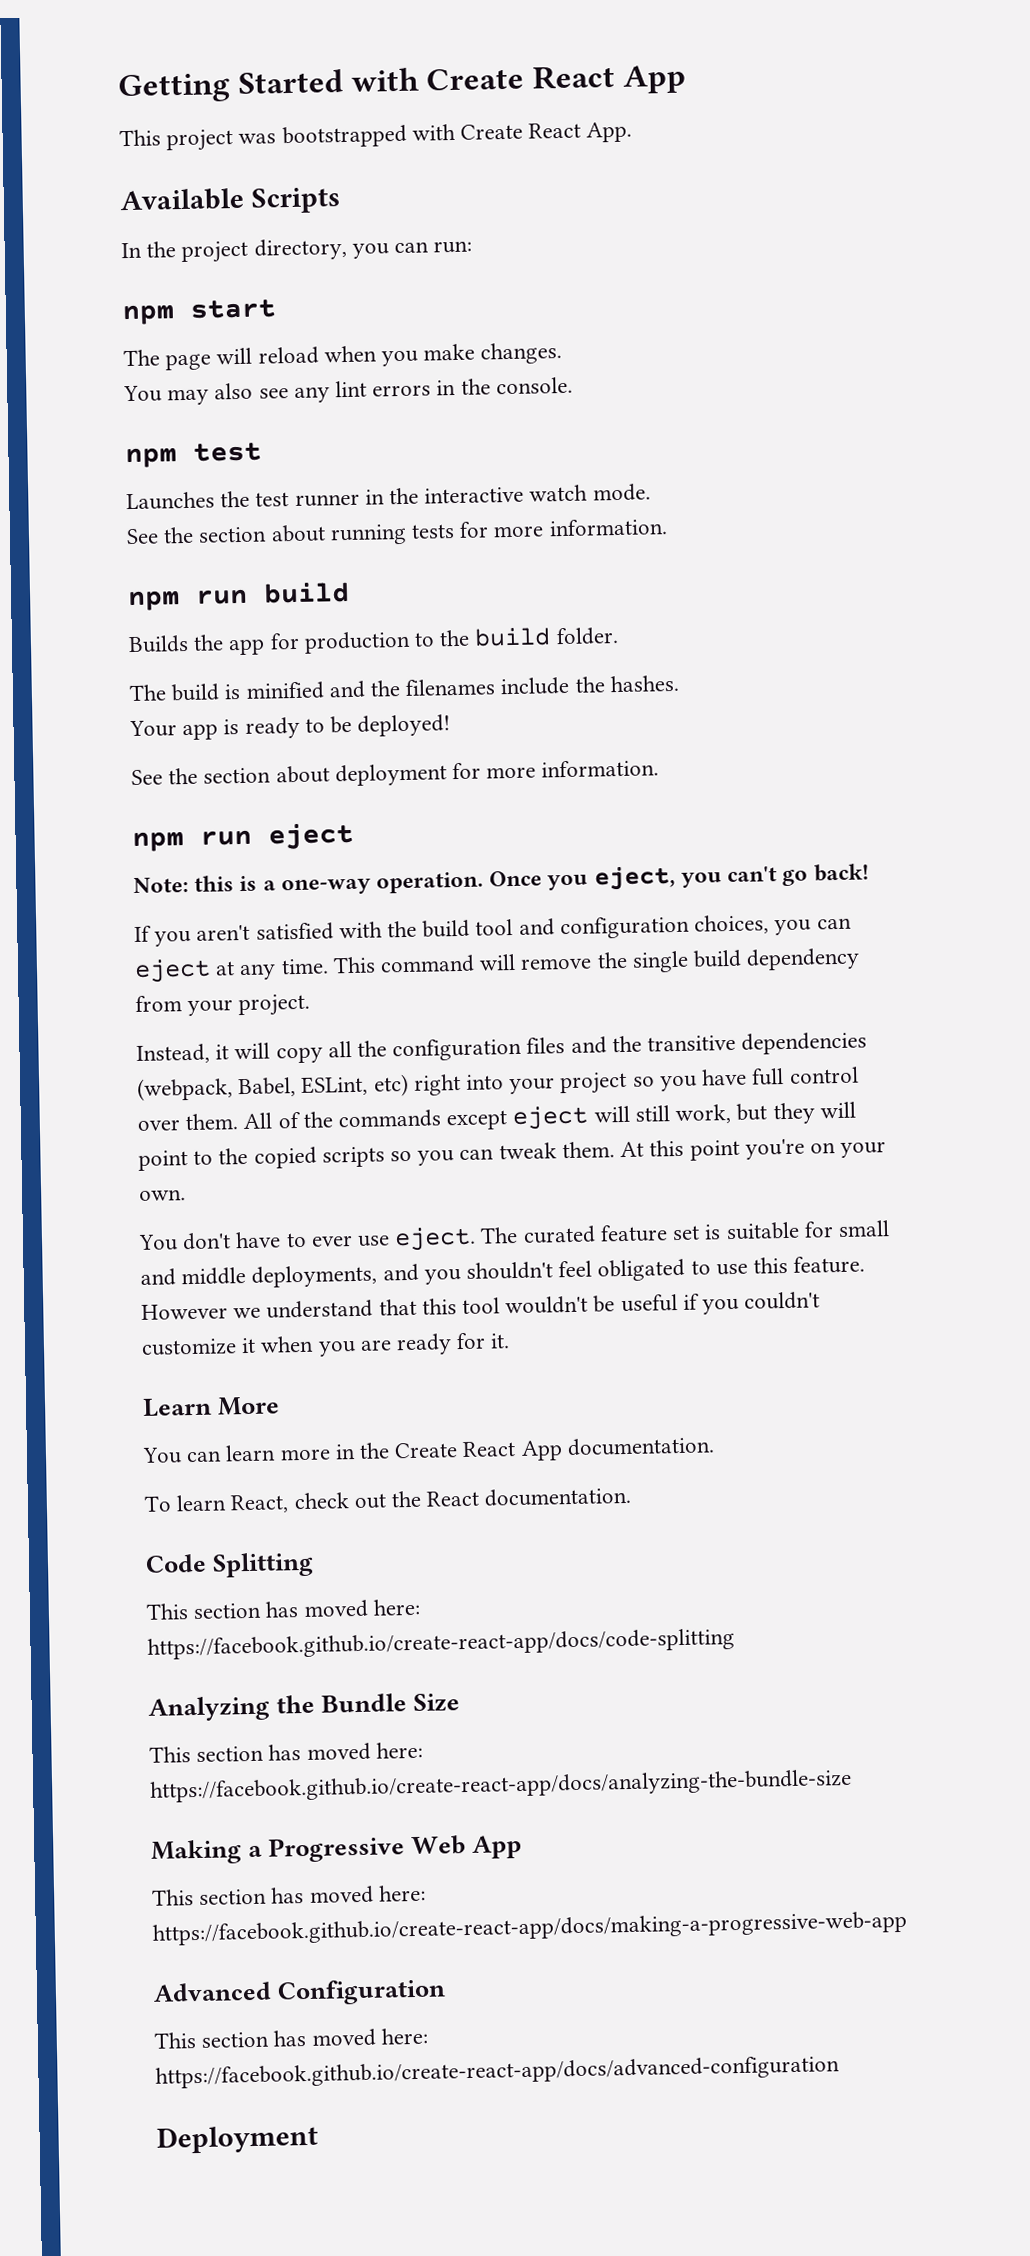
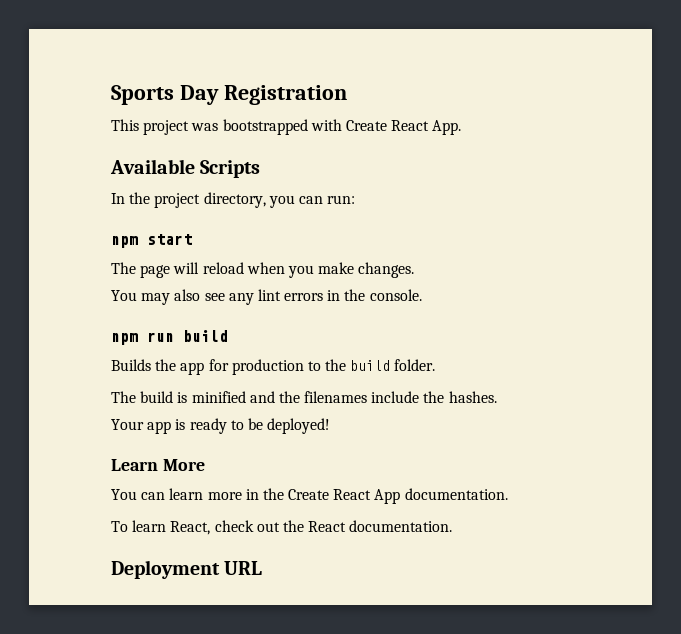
- Getting Started with Create React App
+ Sports Day Registration
- npm test
- Launches the test runner in the interactive watch mode.
- See the section about running tests for more information.
- See the section about deployment for more information.
- npm run eject
- Note: this is a one-way operation. Once you eject, you can't go back!
- If you aren't satisfied with the build tool and configuration choices, you can eject at any time. This command will remove the single build dependency from your project.
- Instead, it will copy all the configuration files and the transitive dependencies (webpack, Babel, ESLint, etc) right into your project so you have full control over them. All of the commands except eject will still work, but they will point to the copied scripts so you can tweak them. At this point you're on your own.
- You don't have to ever use eject. The curated feature set is suitable for small and middle deployments, and you shouldn't feel obligated to use this feature. However we understand that this tool wouldn't be useful if you couldn't customize it when you are ready for it.
- Code Splitting
- This section has moved here: https://facebook.github.io/create-react-app/docs/code-splitting
- Analyzing the Bundle Size
- This section has moved here: https://facebook.github.io/create-react-app/docs/analyzing-the-bundle-size
- Making a Progressive Web App
- This section has moved here: https://facebook.github.io/create-react-app/docs/making-a-progressive-web-app
- Advanced Configuration
- This section has moved here: https://facebook.github.io/create-react-app/docs/advanced-configuration
- Deployment
+ Deployment URL

